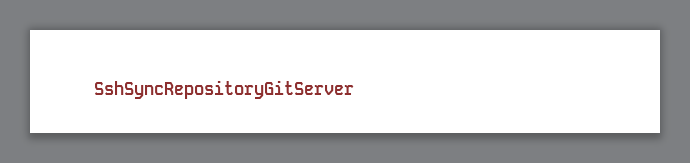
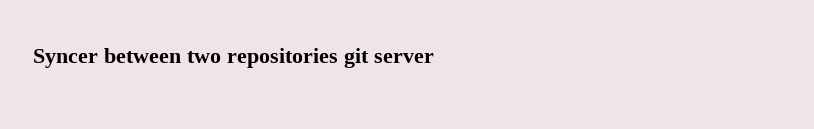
- SshSyncRepositoryGitServer
+ Syncer between two repositories git server

